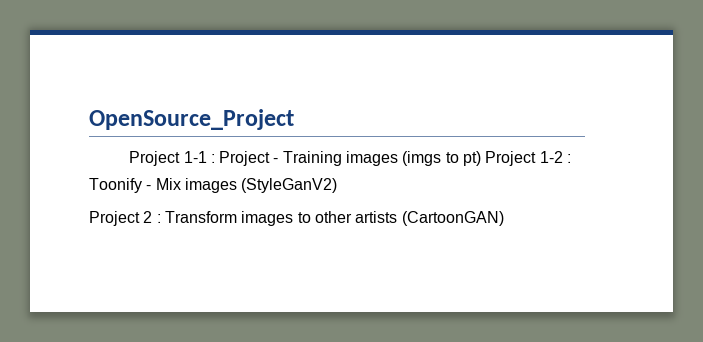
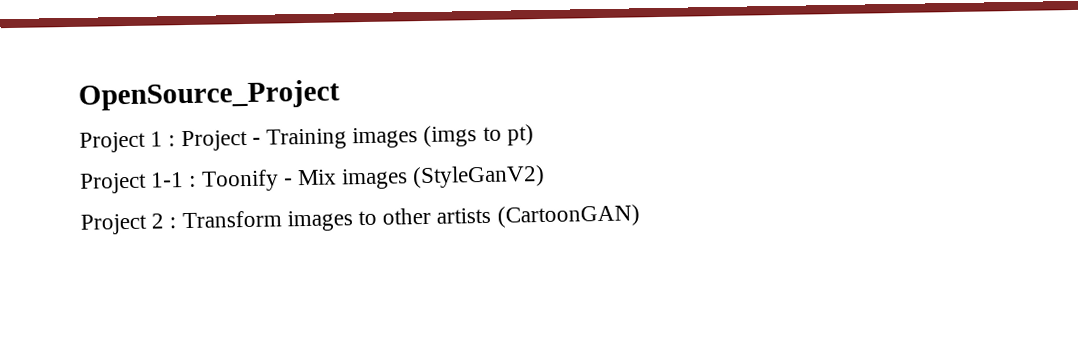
- Project 1-1 : Project - Training images (imgs to pt) Project 1-2 : Toonify - Mix images (StyleGanV2)
+ Project 1 : Project - Training images (imgs to pt)
+ Project 1-1 : Toonify - Mix images (StyleGanV2)

